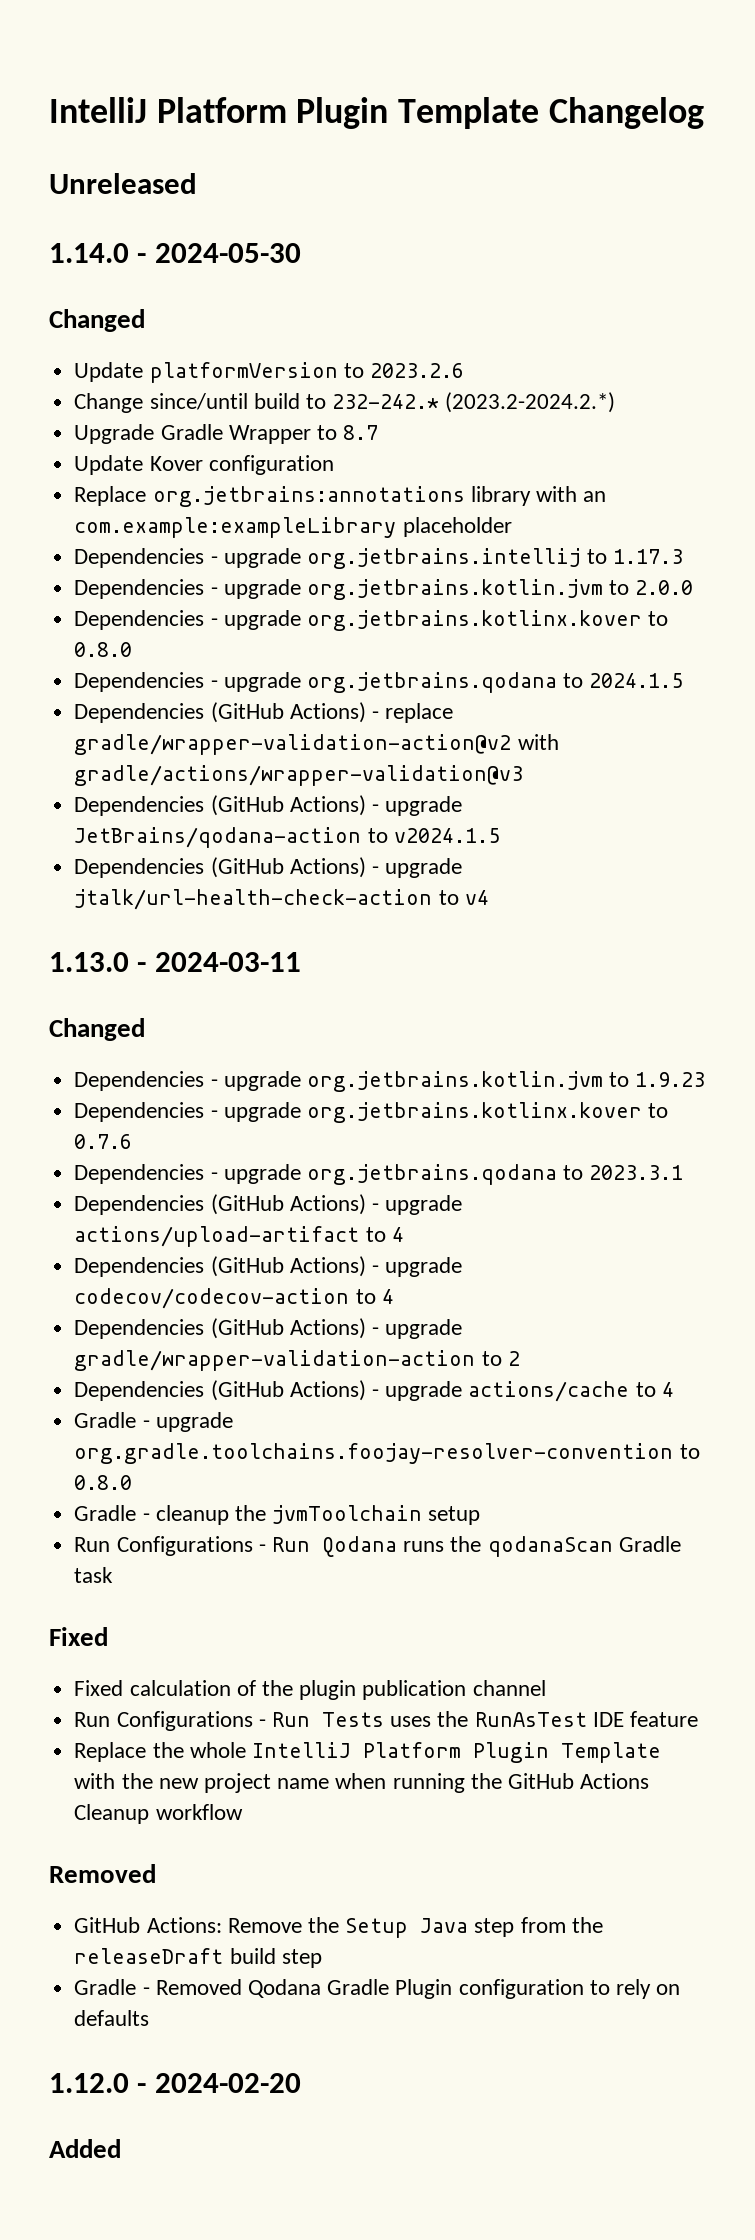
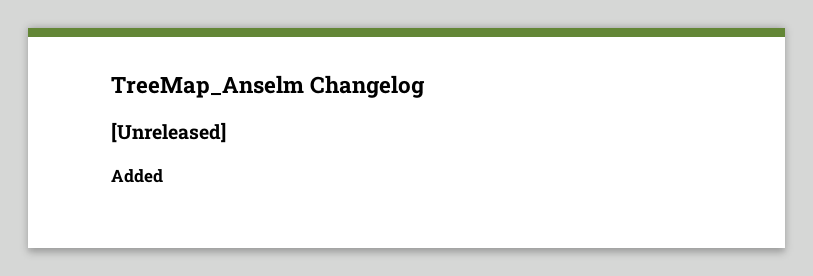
- IntelliJ Platform Plugin Template Changelog
- Unreleased
- 1.14.0 - 2024-05-30
- Changed
- Update platformVersion to 2023.2.6
- Change since/until build to 232-242.* (2023.2-2024.2.*)
- Upgrade Gradle Wrapper to 8.7
- Update Kover configuration
- Replace org.jetbrains:annotations library with an com.example:exampleLibrary placeholder
- Dependencies - upgrade org.jetbrains.intellij to 1.17.3
- Dependencies - upgrade org.jetbrains.kotlin.jvm to 2.0.0
- Dependencies - upgrade org.jetbrains.kotlinx.kover to 0.8.0
- Dependencies - upgrade org.jetbrains.qodana to 2024.1.5
- Dependencies (GitHub Actions) - replace gradle/wrapper-validation-action@v2 with gradle/actions/wrapper-validation@v3
- Dependencies (GitHub Actions) - upgrade JetBrains/qodana-action to v2024.1.5
- Dependencies (GitHub Actions) - upgrade jtalk/url-health-check-action to v4
- 1.13.0 - 2024-03-11
- Changed
- Dependencies - upgrade org.jetbrains.kotlin.jvm to 1.9.23
- Dependencies - upgrade org.jetbrains.kotlinx.kover to 0.7.6
- Dependencies - upgrade org.jetbrains.qodana to 2023.3.1
- Dependencies (GitHub Actions) - upgrade actions/upload-artifact to 4
- Dependencies (GitHub Actions) - upgrade codecov/codecov-action to 4
- Dependencies (GitHub Actions) - upgrade gradle/wrapper-validation-action to 2
- Dependencies (GitHub Actions) - upgrade actions/cache to 4
- Gradle - upgrade org.gradle.toolchains.foojay-resolver-convention to 0.8.0
- Gradle - cleanup the jvmToolchain setup
- Run Configurations - Run Qodana runs the qodanaScan Gradle task
- Fixed
- Fixed calculation of the plugin publication channel
- Run Configurations - Run Tests uses the RunAsTest IDE feature
- Replace the whole IntelliJ Platform Plugin Template with the new project name when running the GitHub Actions Cleanup workflow
- Removed
- GitHub Actions: Remove the Setup Java step from the releaseDraft build step
- Gradle - Removed Qodana Gradle Plugin configuration to rely on defaults
- 1.12.0 - 2024-02-20
+ TreeMap_Anselm Changelog
+ [Unreleased]

